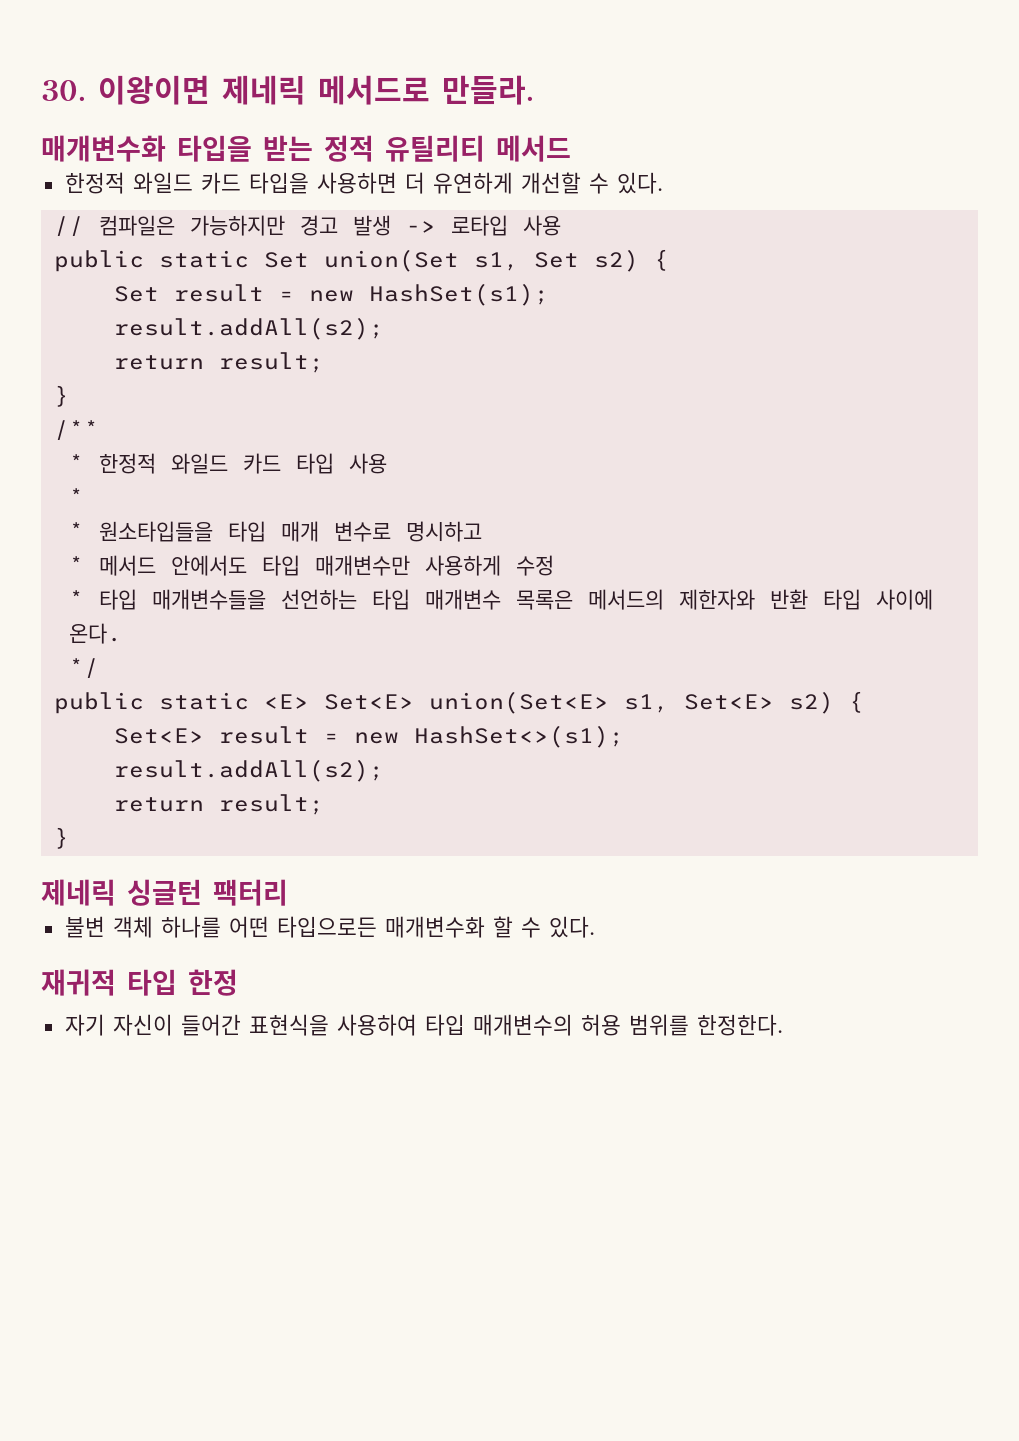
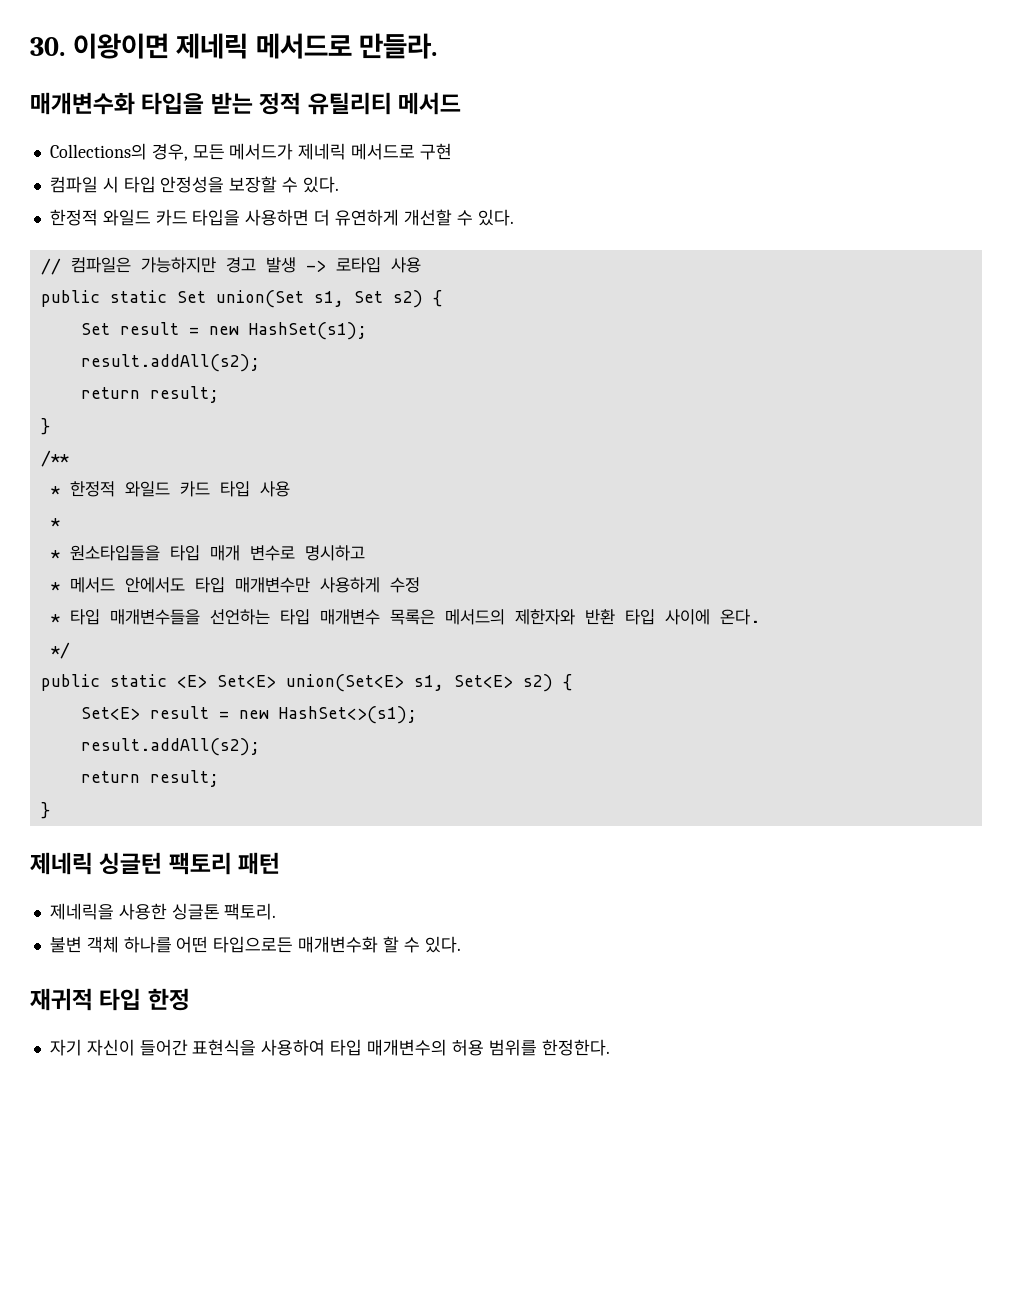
+ Collections의 경우, 모든 메서드가 제네릭 메서드로 구현
+ 컴파일 시 타입 안정성을 보장할 수 있다.
- 제네릭 싱글턴 팩터리
+ 제네릭 싱글턴 팩토리 패턴
+ 제네릭을 사용한 싱글톤 팩토리.

